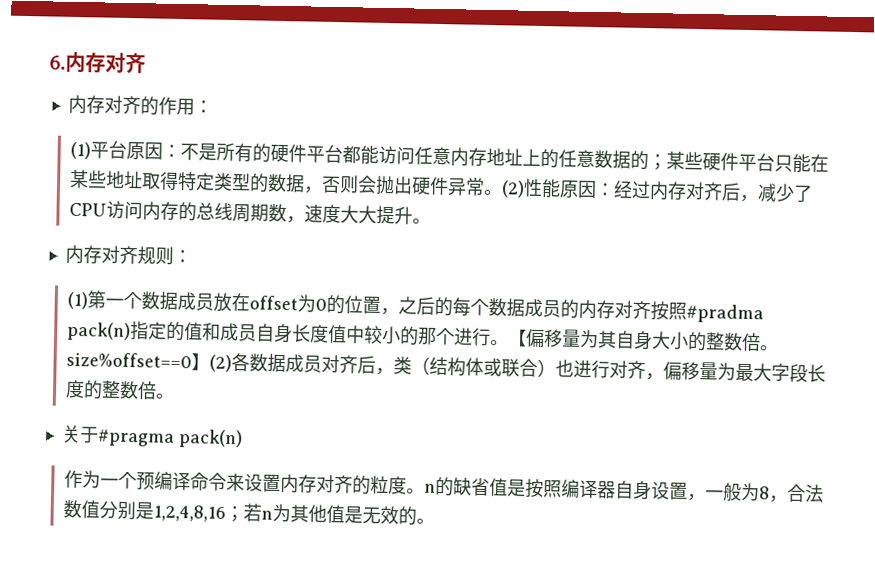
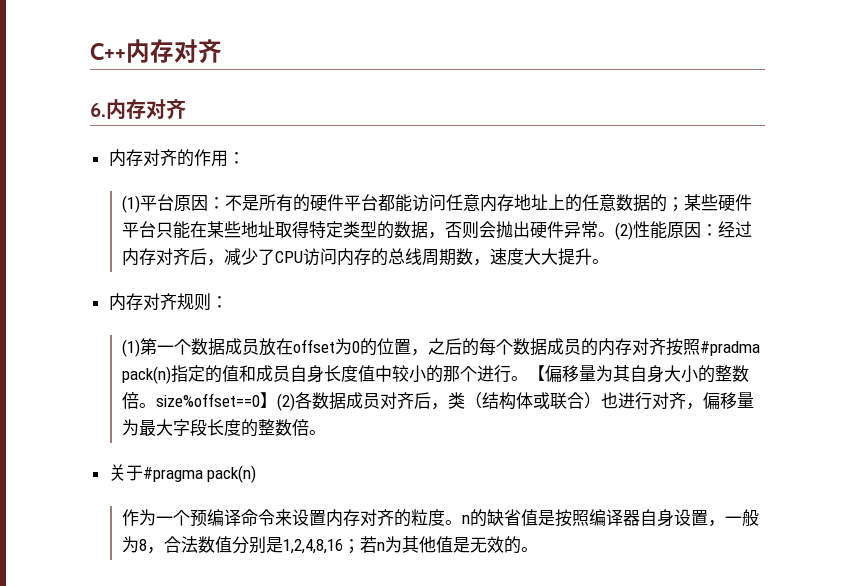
+ C++内存对齐

